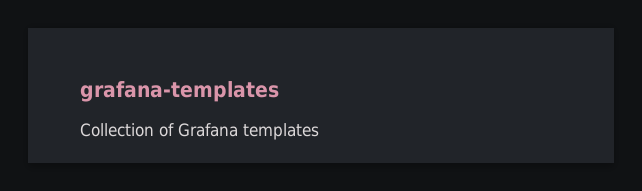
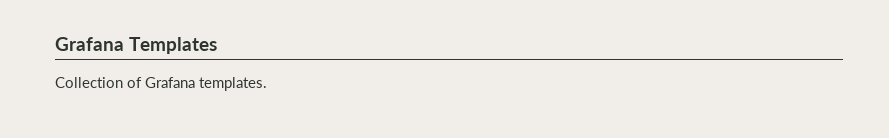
- grafana-templates
+ Grafana Templates
- Collection of Grafana templates
+ Collection of Grafana templates.

